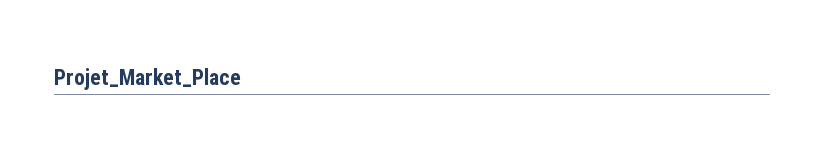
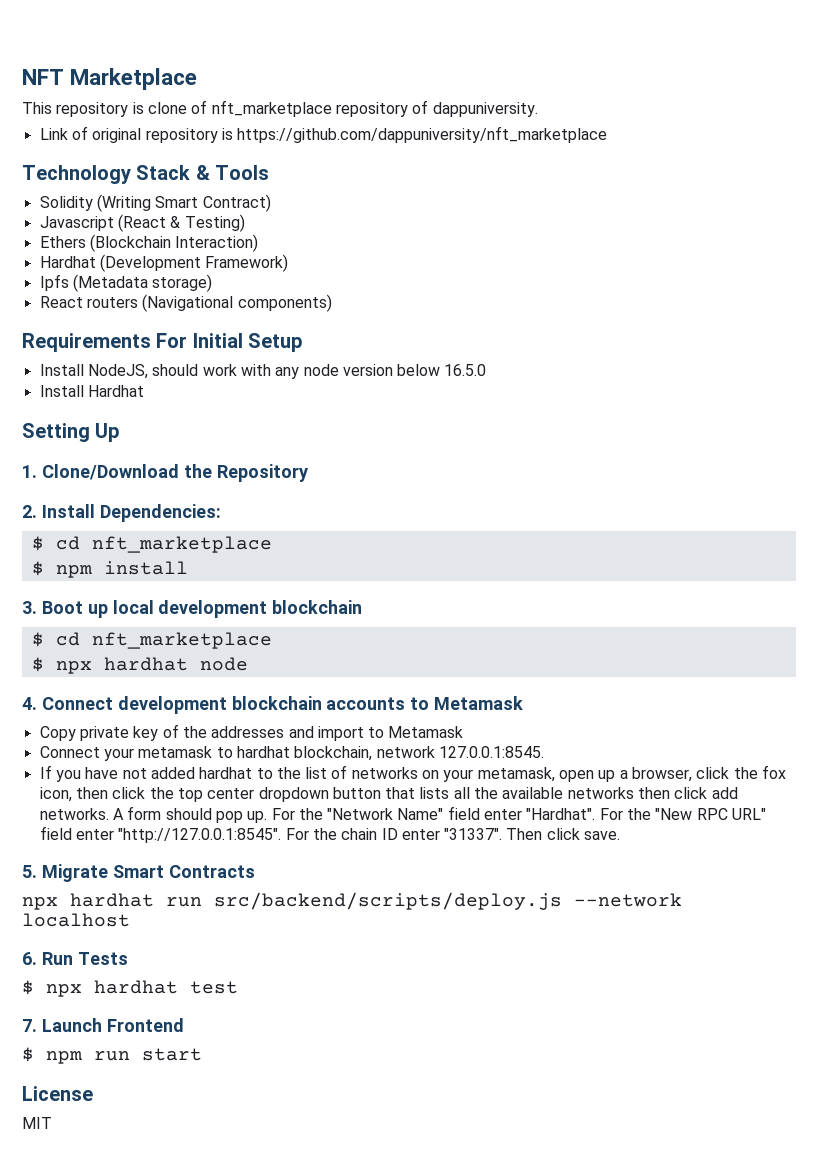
- Projet_Market_Place
+ NFT Marketplace
+ This repository is clone of nft_marketplace repository of dappuniversity.
+ Link of original repository is https://github.com/dappuniversity/nft_marketplace
+ Technology Stack & Tools
+ Solidity (Writing Smart Contract)
+ Javascript (React & Testing)
+ Ethers (Blockchain Interaction)
+ Hardhat (Development Framework)
+ Ipfs (Metadata storage)
+ React routers (Navigational components)
+ Requirements For Initial Setup
+ Install NodeJS, should work with any node version below 16.5.0
+ Install Hardhat
+ Setting Up
+ 1. Clone/Download the Repository
+ 2. Install Dependencies:
+ $ cd nft_marketplace
+ $ npm install
+ 3. Boot up local development blockchain
+ $ cd nft_marketplace
+ $ npx hardhat node
+ 4. Connect development blockchain accounts to Metamask
+ Copy private key of the addresses and import to Metamask
+ Connect your metamask to hardhat blockchain, network 127.0.0.1:8545.
+ If you have not added hardhat to the list of networks on your metamask, open up a browser, click the fox icon, then click the top center dropdown button that lists all the available networks then click add networks. A form should pop up. For the "Network Name" field enter "Hardhat". For the "New RPC URL" field enter "http://127.0.0.1:8545". For the chain ID enter "31337". Then click save.
+ 5. Migrate Smart Contracts
+ npx hardhat run src/backend/scripts/deploy.js --network localhost
+ 6. Run Tests
+ $ npx hardhat test
+ 7. Launch Frontend
+ $ npm run start
+ License
+ MIT

